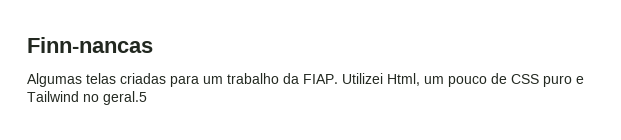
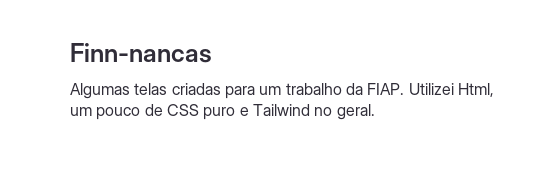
- Utilizei Html, um pouco de CSS puro e Tailwind no geral.5
+ Utilizei Html, um pouco de CSS puro e Tailwind no geral.

